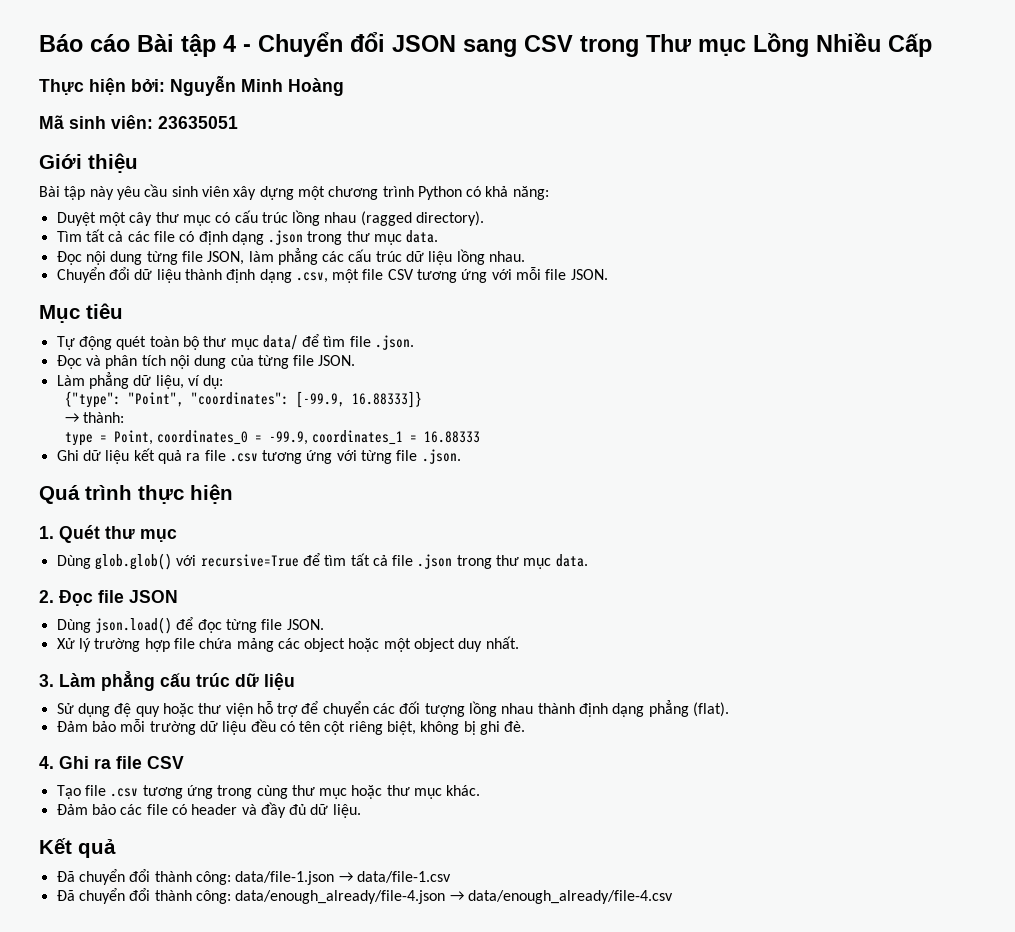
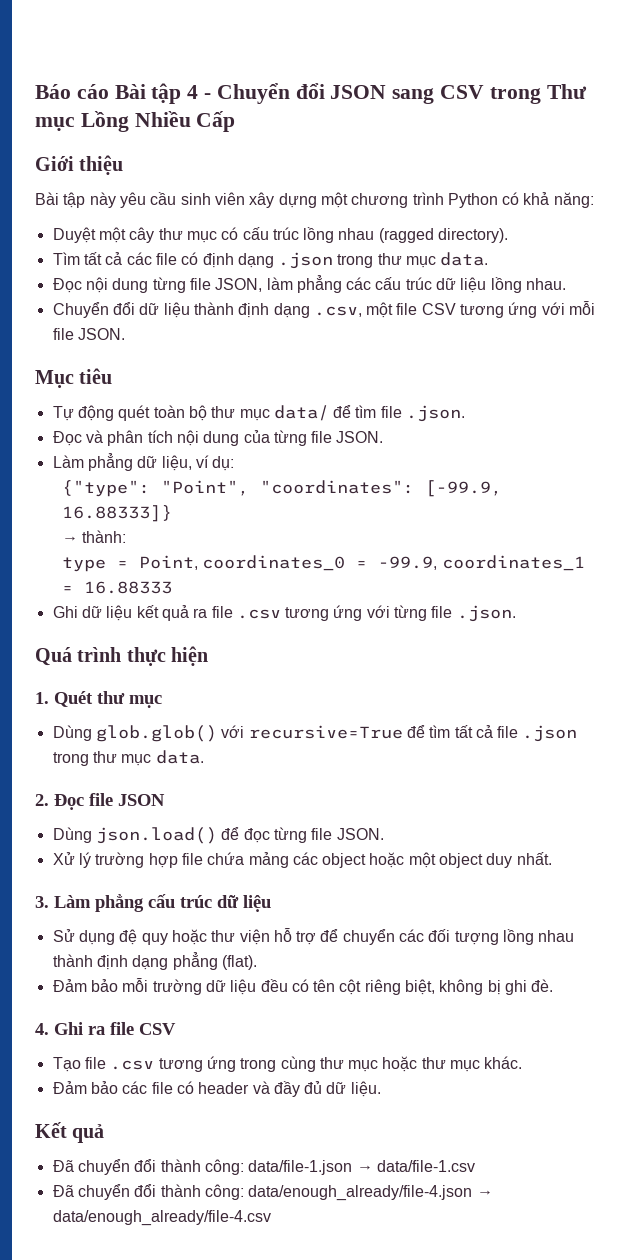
- Thực hiện bởi: Nguyễn Minh Hoàng
- Mã sinh viên: 23635051

